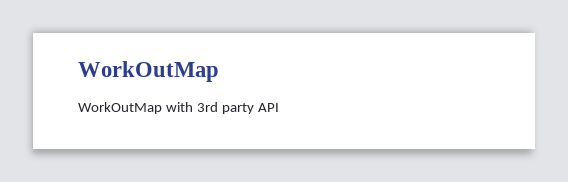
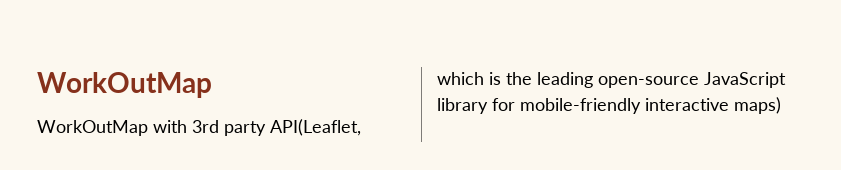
- WorkOutMap with 3rd party API
+ WorkOutMap with 3rd party API(Leaflet, which is the leading open-source JavaScript library for mobile-friendly interactive maps)

